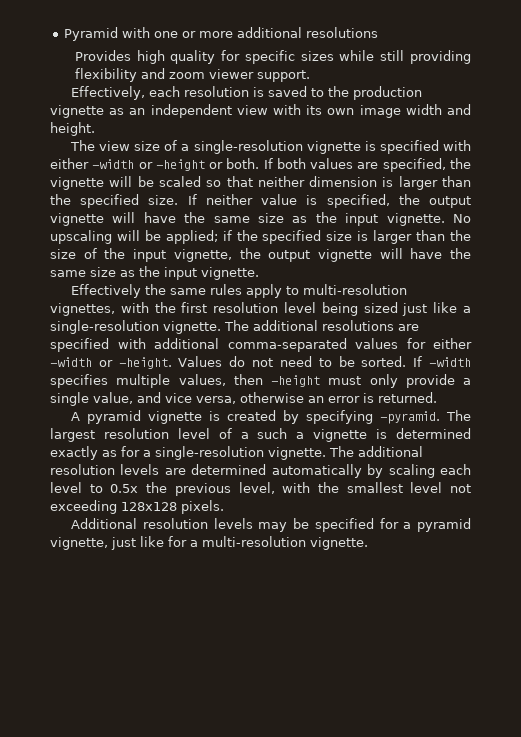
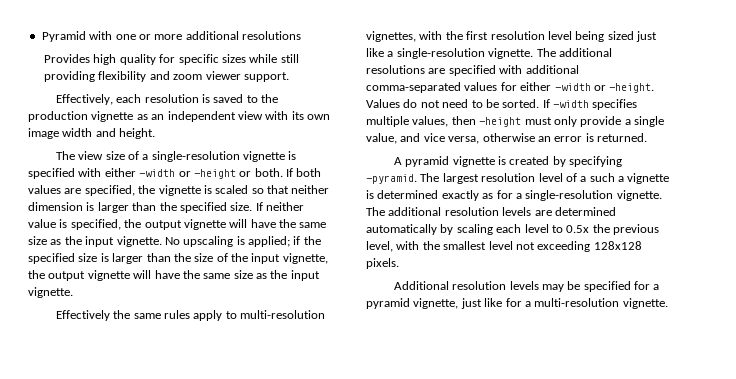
- If both values are specified, the vignette will be scaled so that neither dimension is larger than the specified size.
+ If both values are specified, the vignette is scaled so that neither dimension is larger than the specified size.
- No upscaling will be applied; if the specified size is larger than the size of the input vignette, the output vignette will have the same size as the input vignette.
+ No upscaling is applied; if the specified size is larger than the size of the input vignette, the output vignette will have the same size as the input vignette.

